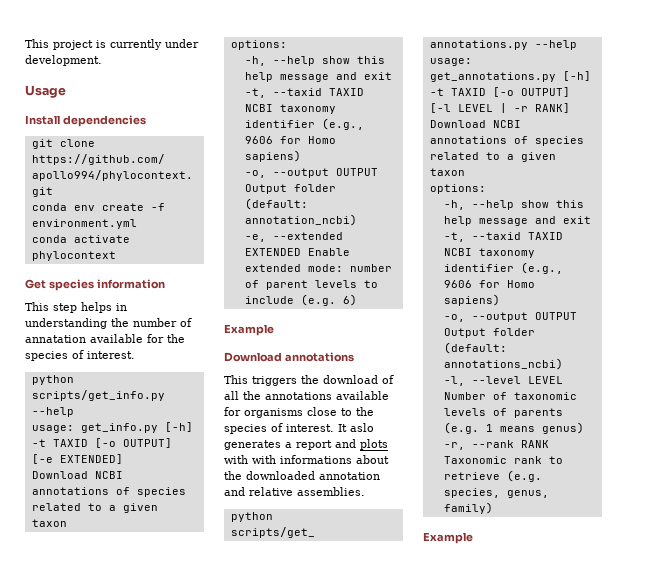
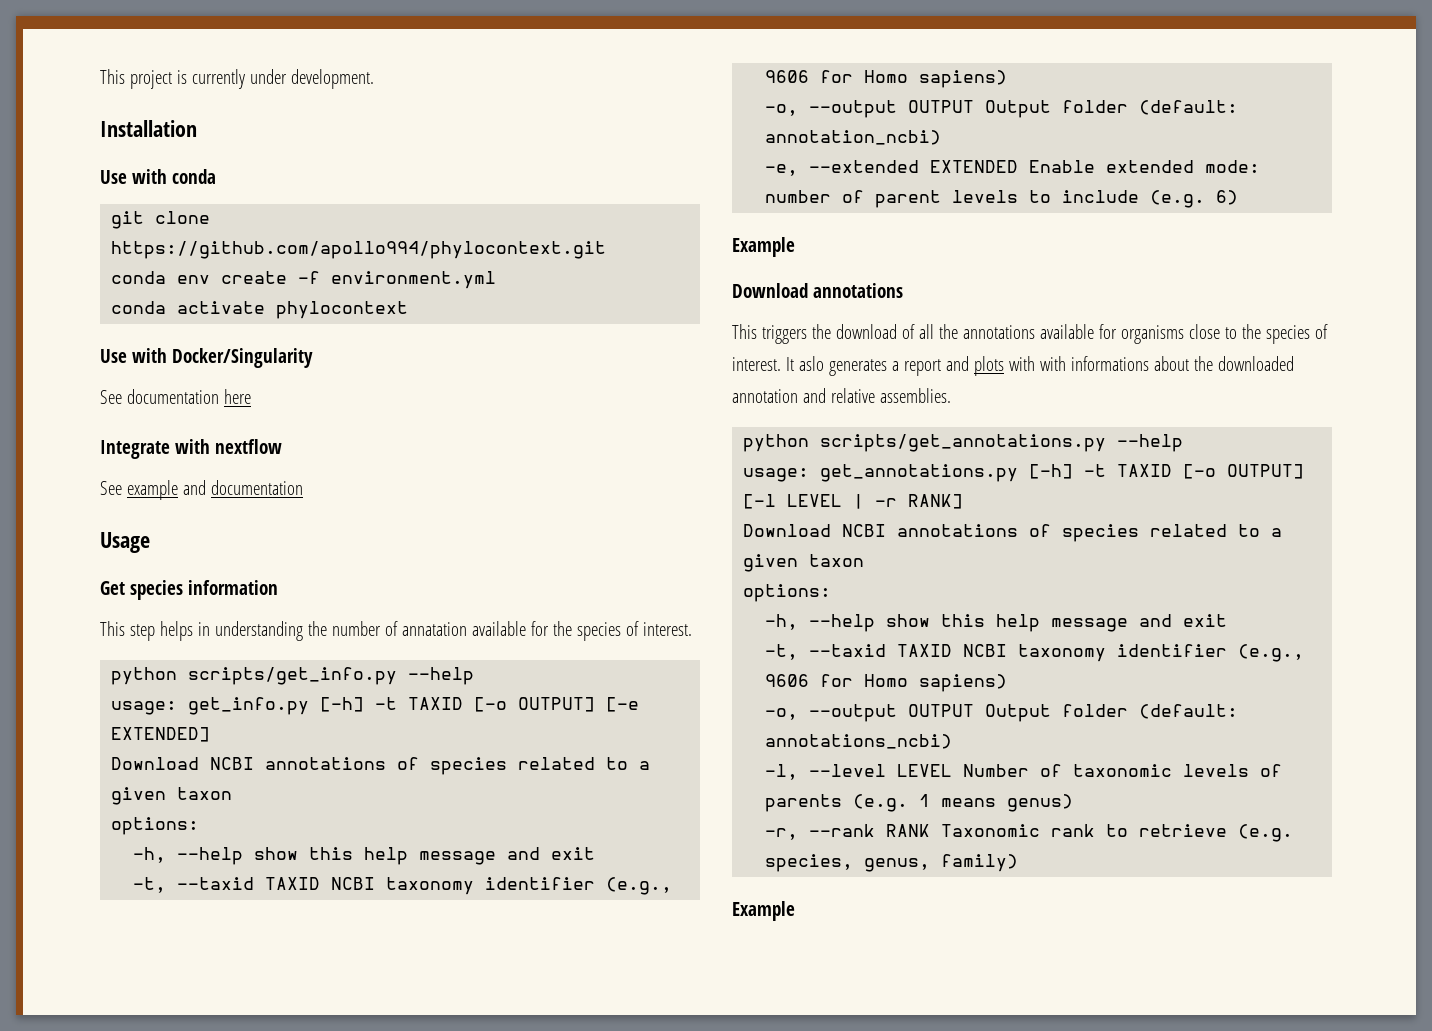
- Usage
- Install dependencies
+ Installation
+ Use with conda
+ Use with Docker/Singularity
+ See documentation here
+ Integrate with nextflow
+ See example and documentation
+ Usage

